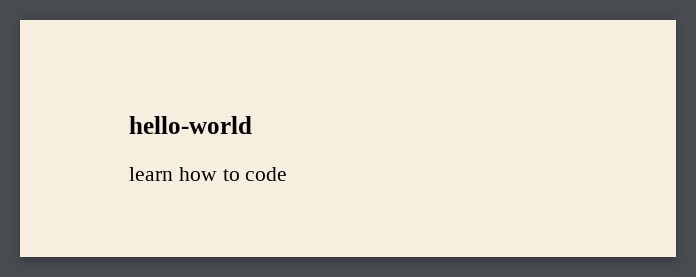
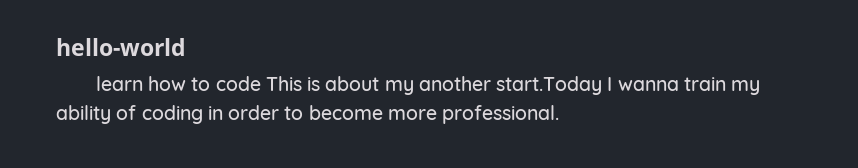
- learn how to code
+ learn how to code This is about my another start.Today I wanna train my ability of coding in order to become more professional.

